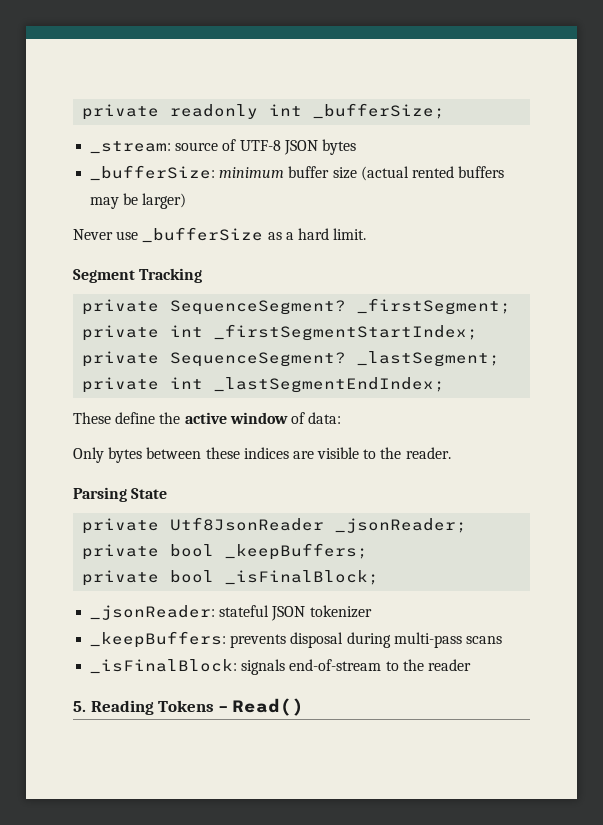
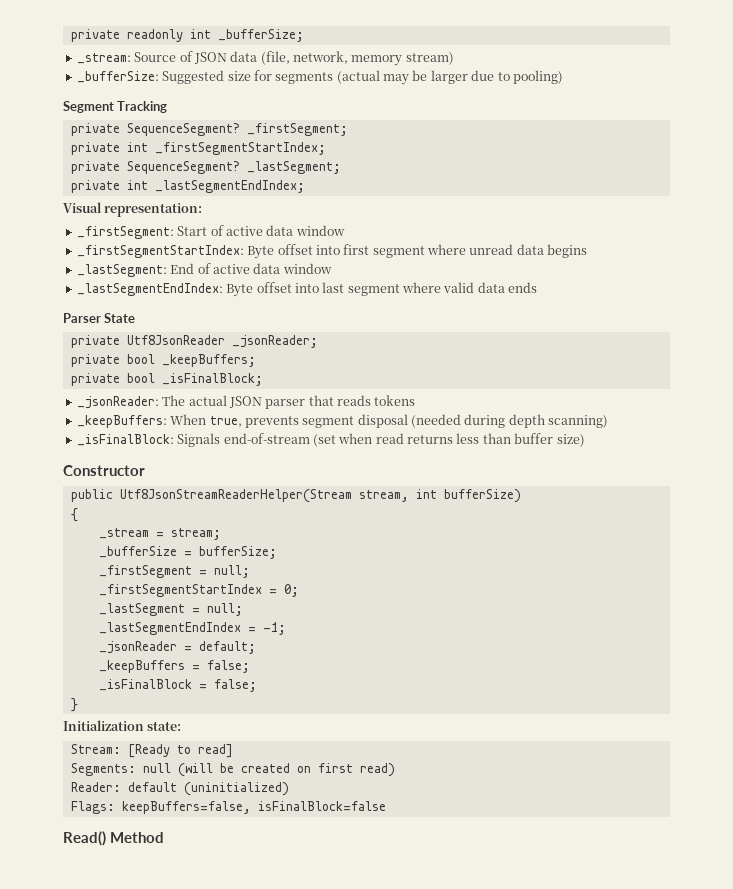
- _stream: source of UTF-8 JSON bytes
- _bufferSize: minimum buffer size (actual rented buffers may be larger)
- Never use _bufferSize as a hard limit.
+ _stream: Source of JSON data (file, network, memory stream)
+ _bufferSize: Suggested size for segments (actual may be larger due to pooling)
- These define the active window of data:
- Only bytes between these indices are visible to the reader.
- Parsing State
+ Visual representation:
+ _firstSegment: Start of active data window
+ _firstSegmentStartIndex: Byte offset into first segment where unread data begins
+ _lastSegment: End of active data window
+ _lastSegmentEndIndex: Byte offset into last segment where valid data ends
+ Parser State
- _jsonReader: stateful JSON tokenizer
- _keepBuffers: prevents disposal during multi-pass scans
- _isFinalBlock: signals end-of-stream to the reader
- 5. Reading Tokens – Read()
+ _jsonReader: The actual JSON parser that reads tokens
+ _keepBuffers: When true, prevents segment disposal (needed during depth scanning)
+ _isFinalBlock: Signals end-of-stream (set when read returns less than buffer size)
+ Constructor
+ public Utf8JsonStreamReaderHelper(Stream stream, int bufferSize)
+ {
+ _stream = stream;
+ _bufferSize = bufferSize;
+ _firstSegment = null;
+ _firstSegmentStartIndex = 0;
+ _lastSegment = null;
+ _lastSegmentEndIndex = -1;
+ _jsonReader = default;
+ _keepBuffers = false;
+ _isFinalBlock = false;
+ }
+ Initialization state:
+ Stream: [Ready to read]
+ Segments: null (will be created on first read)
+ Reader: default (uninitialized)
+ Flags: keepBuffers=false, isFinalBlock=false
+ Read() Method

